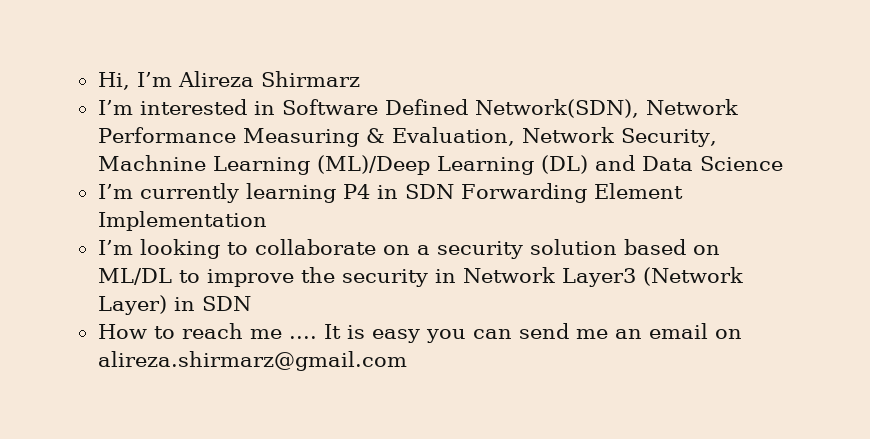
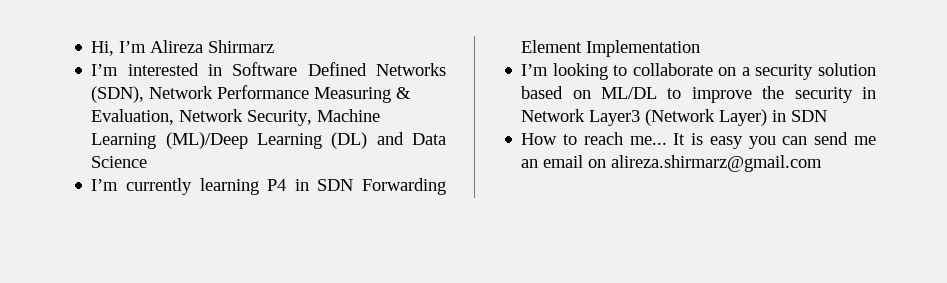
- I’m interested in Software Defined Network(SDN), Network Performance Measuring & Evaluation, Network Security, Machnine Learning (ML)/Deep Learning (DL) and Data Science
+ I’m interested in Software Defined Networks (SDN), Network Performance Measuring & Evaluation, Network Security, Machine Learning (ML)/Deep Learning (DL) and Data Science
- How to reach me ....
+ How to reach me...

